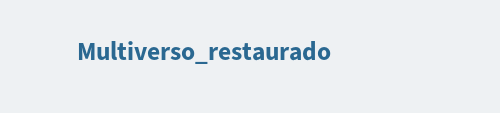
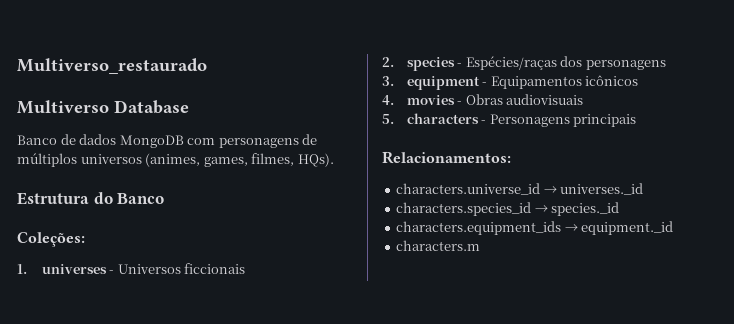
+ Multiverso Database
+ Banco de dados MongoDB com personagens de múltiplos universos (animes, games, filmes, HQs).
+ Estrutura do Banco
+ Coleções:
+ 1. universes - Universos ficcionais
+ 2. species - Espécies/raças dos personagens
+ 3. equipment - Equipamentos icônicos
+ 4. movies - Obras audiovisuais
+ 5. characters - Personagens principais
+ Relacionamentos:
+ characters.universe_id → universes._id
+ characters.species_id → species._id
+ characters.equipment_ids → equipment._id
+ characters.m

